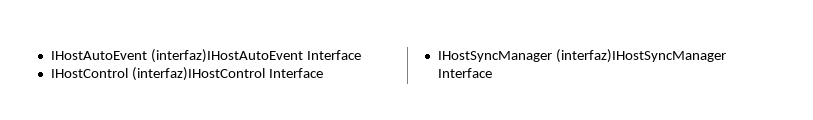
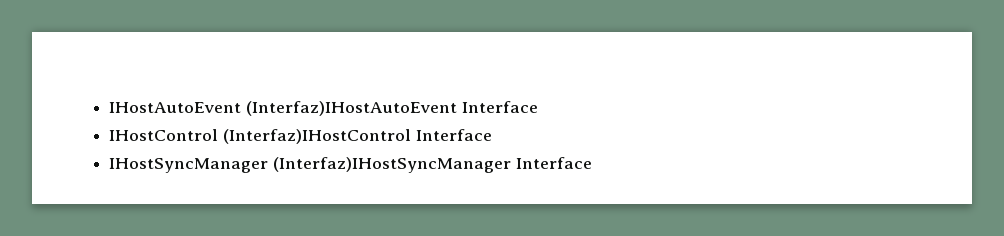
- IHostAutoEvent (interfaz)IHostAutoEvent Interface
+ IHostAutoEvent (Interfaz)IHostAutoEvent Interface
- IHostControl (interfaz)IHostControl Interface
+ IHostControl (Interfaz)IHostControl Interface
- IHostSyncManager (interfaz)IHostSyncManager Interface
+ IHostSyncManager (Interfaz)IHostSyncManager Interface

